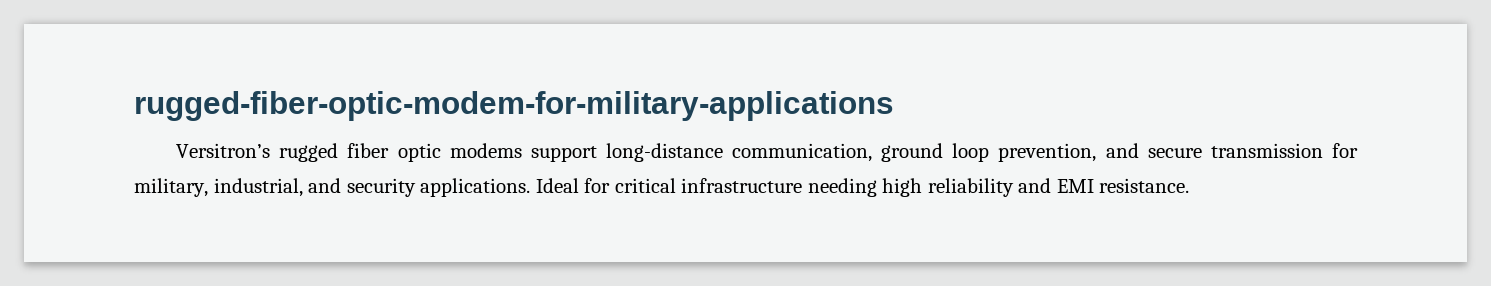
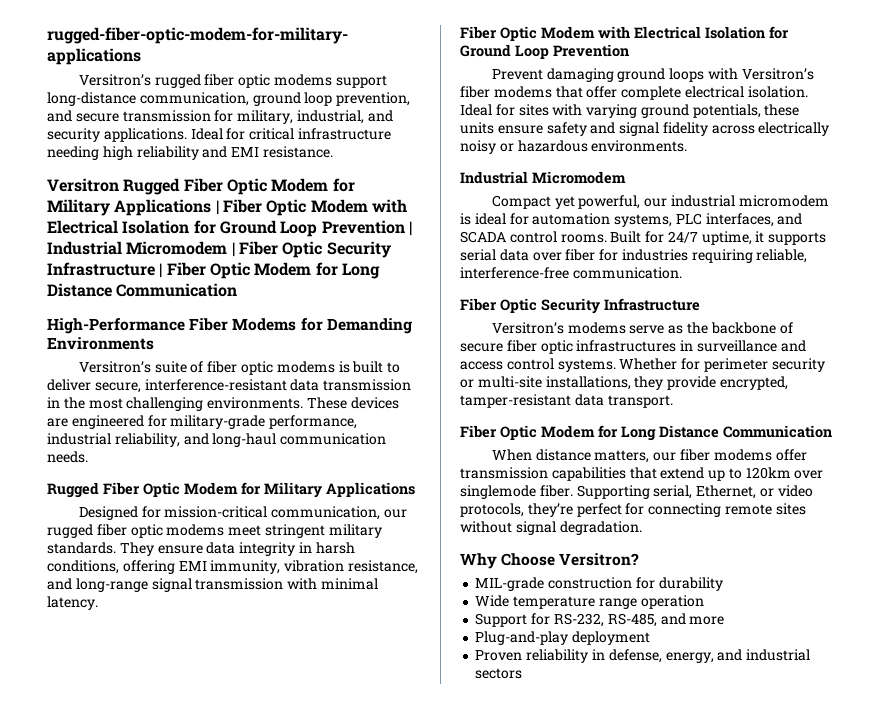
+ Versitron Rugged Fiber Optic Modem for Military Applications | Fiber Optic Modem with Electrical Isolation for Ground Loop Prevention | Industrial Micromodem | Fiber Optic Security Infrastructure | Fiber Optic Modem for Long Distance Communication
+ High-Performance Fiber Modems for Demanding Environments
+ Versitron’s suite of fiber optic modems is built to deliver secure, interference-resistant data transmission in the most challenging environments. These devices are engineered for military-grade performance, industrial reliability, and long-haul communication needs.
+ Rugged Fiber Optic Modem for Military Applications
+ Designed for mission-critical communication, our rugged fiber optic modems meet stringent military standards. They ensure data integrity in harsh conditions, offering EMI immunity, vibration resistance, and long-range signal transmission with minimal latency.
+ Fiber Optic Modem with Electrical Isolation for Ground Loop Prevention
+ Prevent damaging ground loops with Versitron’s fiber modems that offer complete electrical isolation. Ideal for sites with varying ground potentials, these units ensure safety and signal fidelity across electrically noisy or hazardous environments.
+ Industrial Micromodem
+ Compact yet powerful, our industrial micromodem is ideal for automation systems, PLC interfaces, and SCADA control rooms. Built for 24/7 uptime, it supports serial data over fiber for industries requiring reliable, interference-free communication.
+ Fiber Optic Security Infrastructure
+ Versitron’s modems serve as the backbone of secure fiber optic infrastructures in surveillance and access control systems. Whether for perimeter security or multi-site installations, they provide encrypted, tamper-resistant data transport.
+ Fiber Optic Modem for Long Distance Communication
+ When distance matters, our fiber modems offer transmission capabilities that extend up to 120km over singlemode fiber. Supporting serial, Ethernet, or video protocols, they’re perfect for connecting remote sites without signal degradation.
+ Why Choose Versitron?
+ MIL-grade construction for durability
+ Wide temperature range operation
+ Support for RS-232, RS-485, and more
+ Plug-and-play deployment
+ Proven reliability in defense, energy, and industrial sectors

